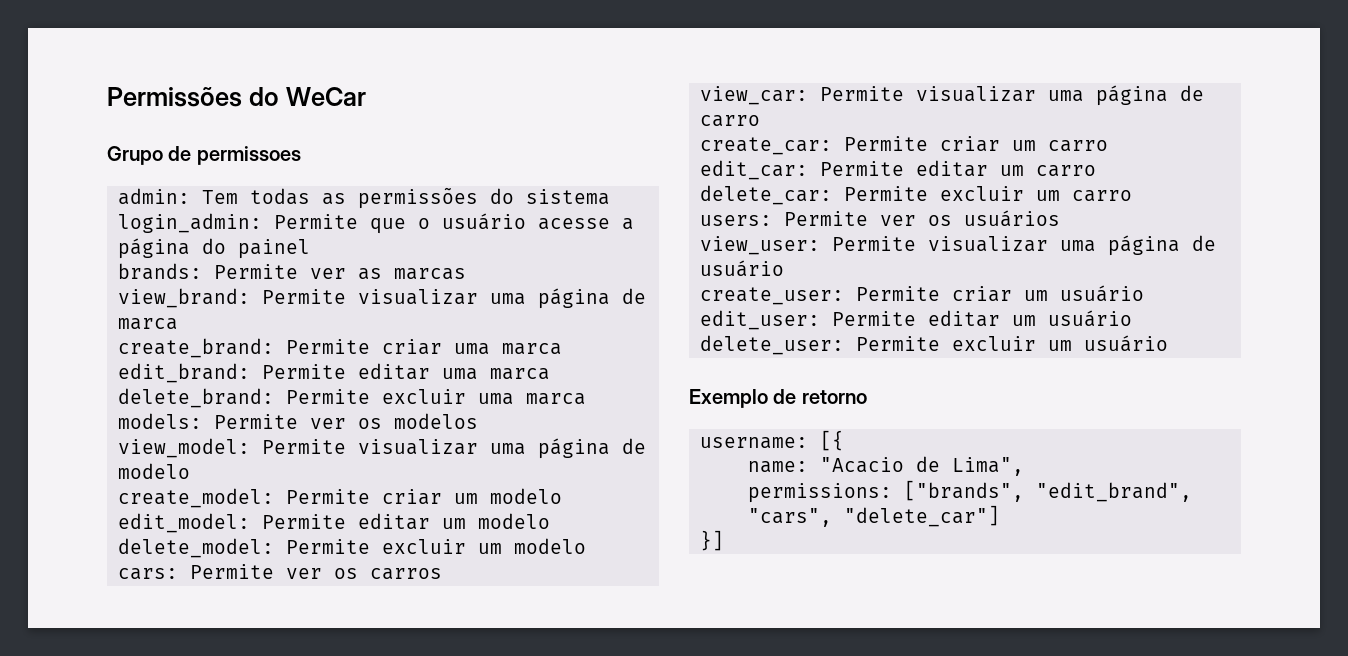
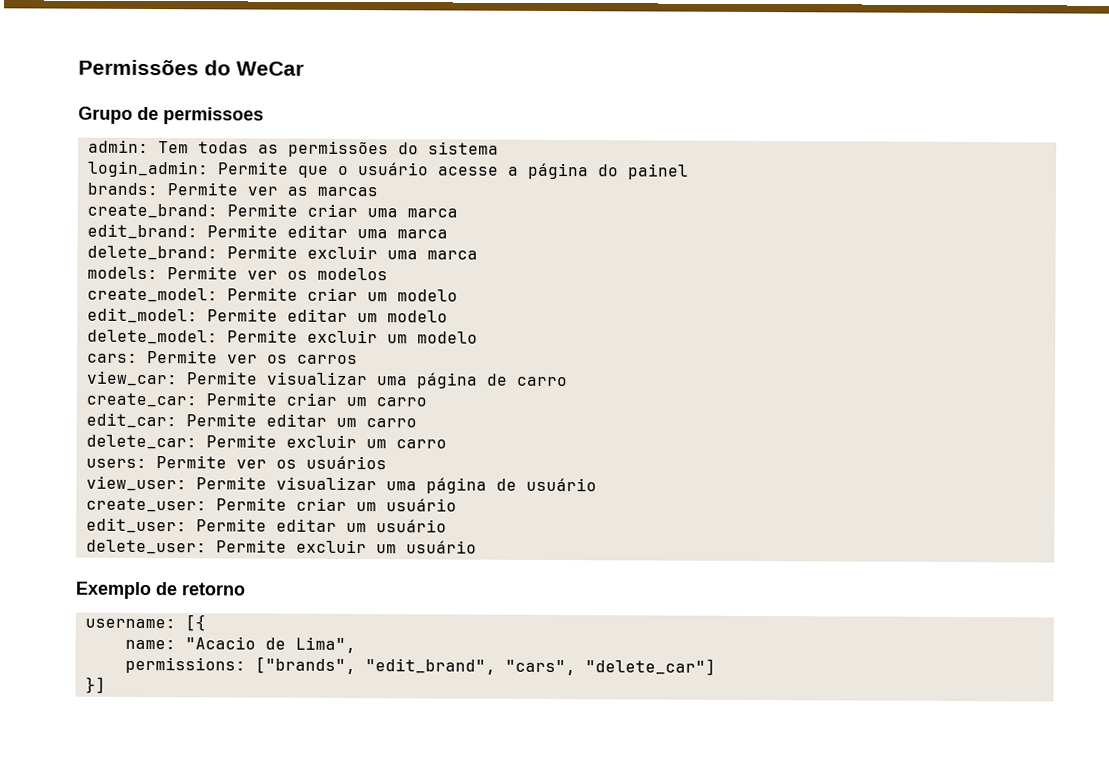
- view_brand: Permite visualizar uma página de marca
- view_model: Permite visualizar uma página de modelo

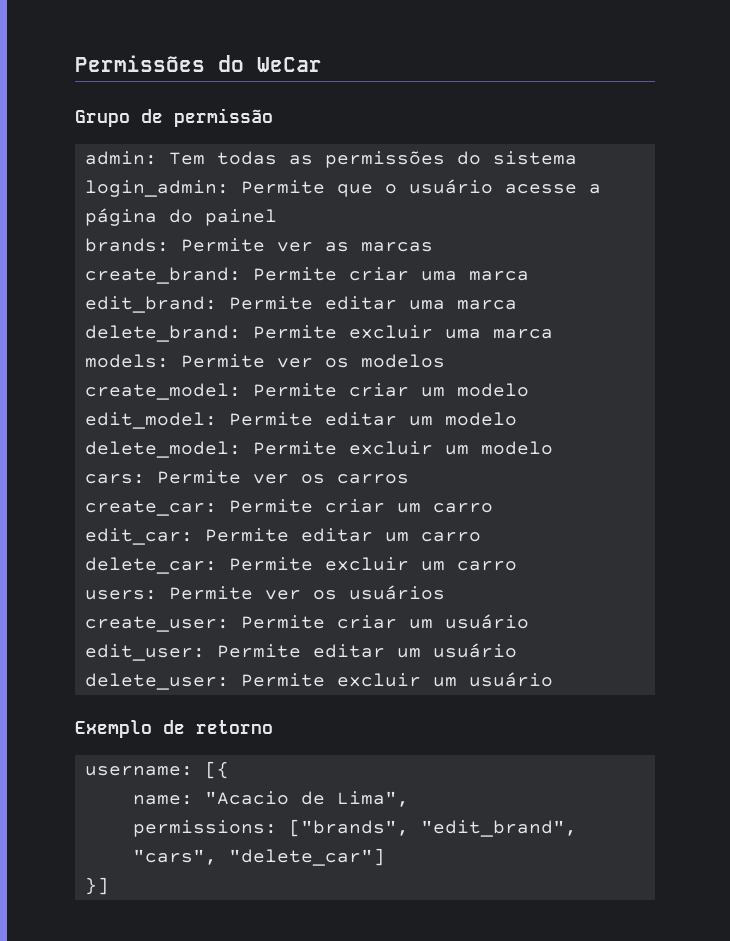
- Grupo de permissoes
+ Grupo de permissão
- view_car: Permite visualizar uma página de carro
- view_user: Permite visualizar uma página de usuário

